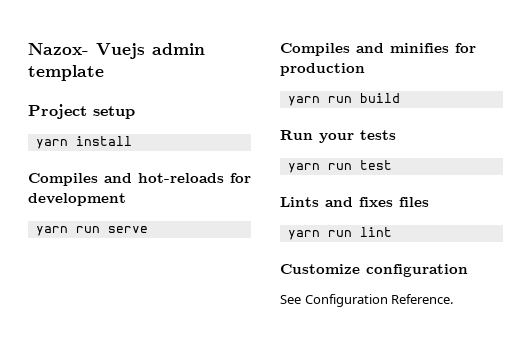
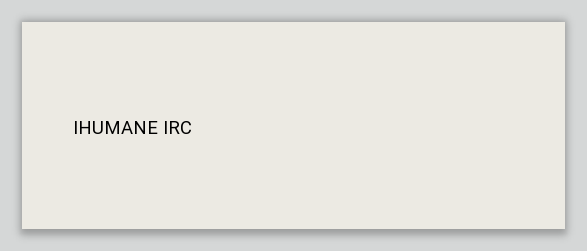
- Nazox- Vuejs admin template
- Project setup
- yarn install
- Compiles and hot-reloads for development
- yarn run serve
- Compiles and minifies for production
- yarn run build
- Run your tests
- yarn run test
- Lints and fixes files
- yarn run lint
- Customize configuration
- See Configuration Reference.
+ IHUMANE IRC

